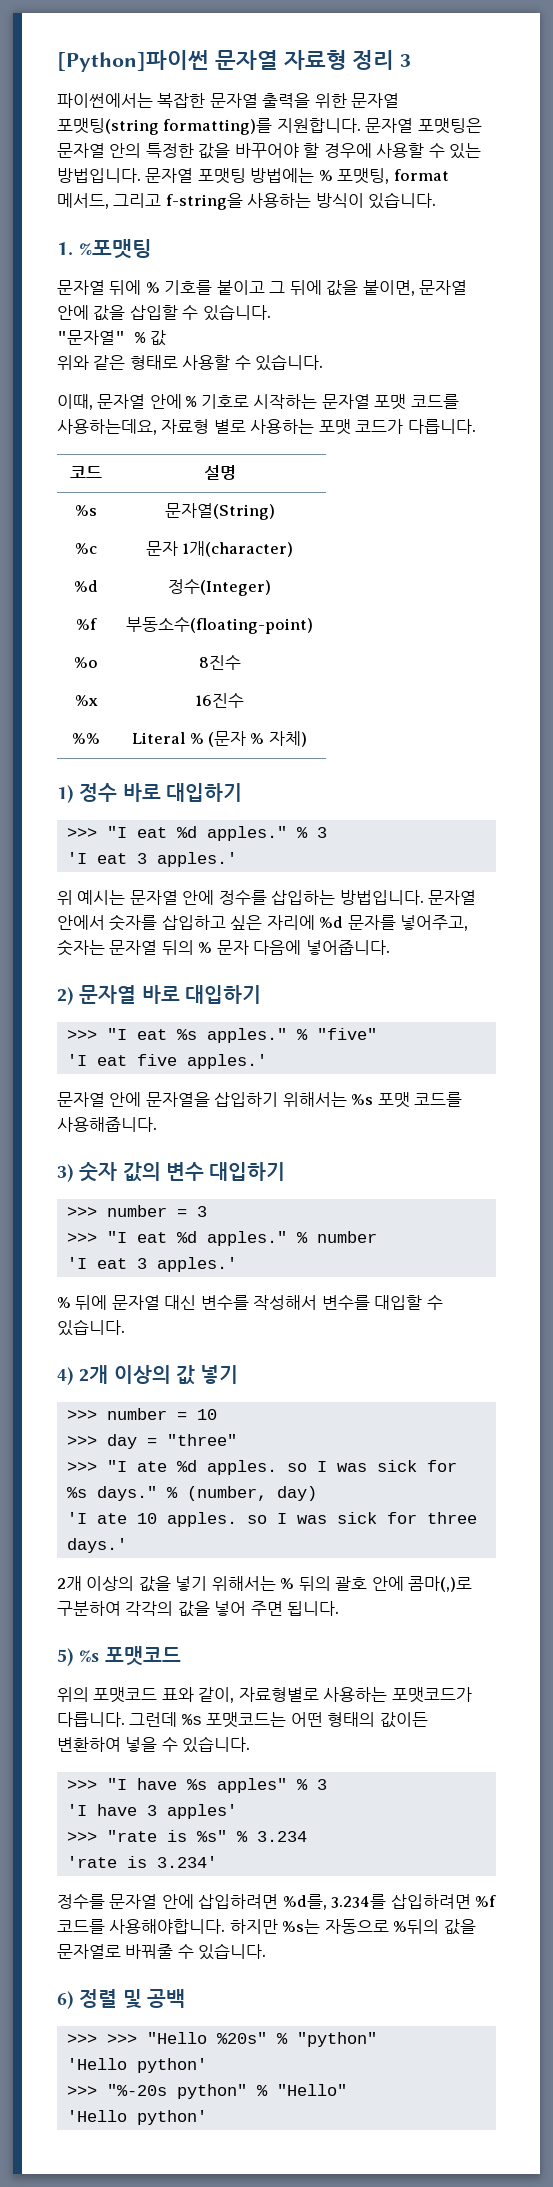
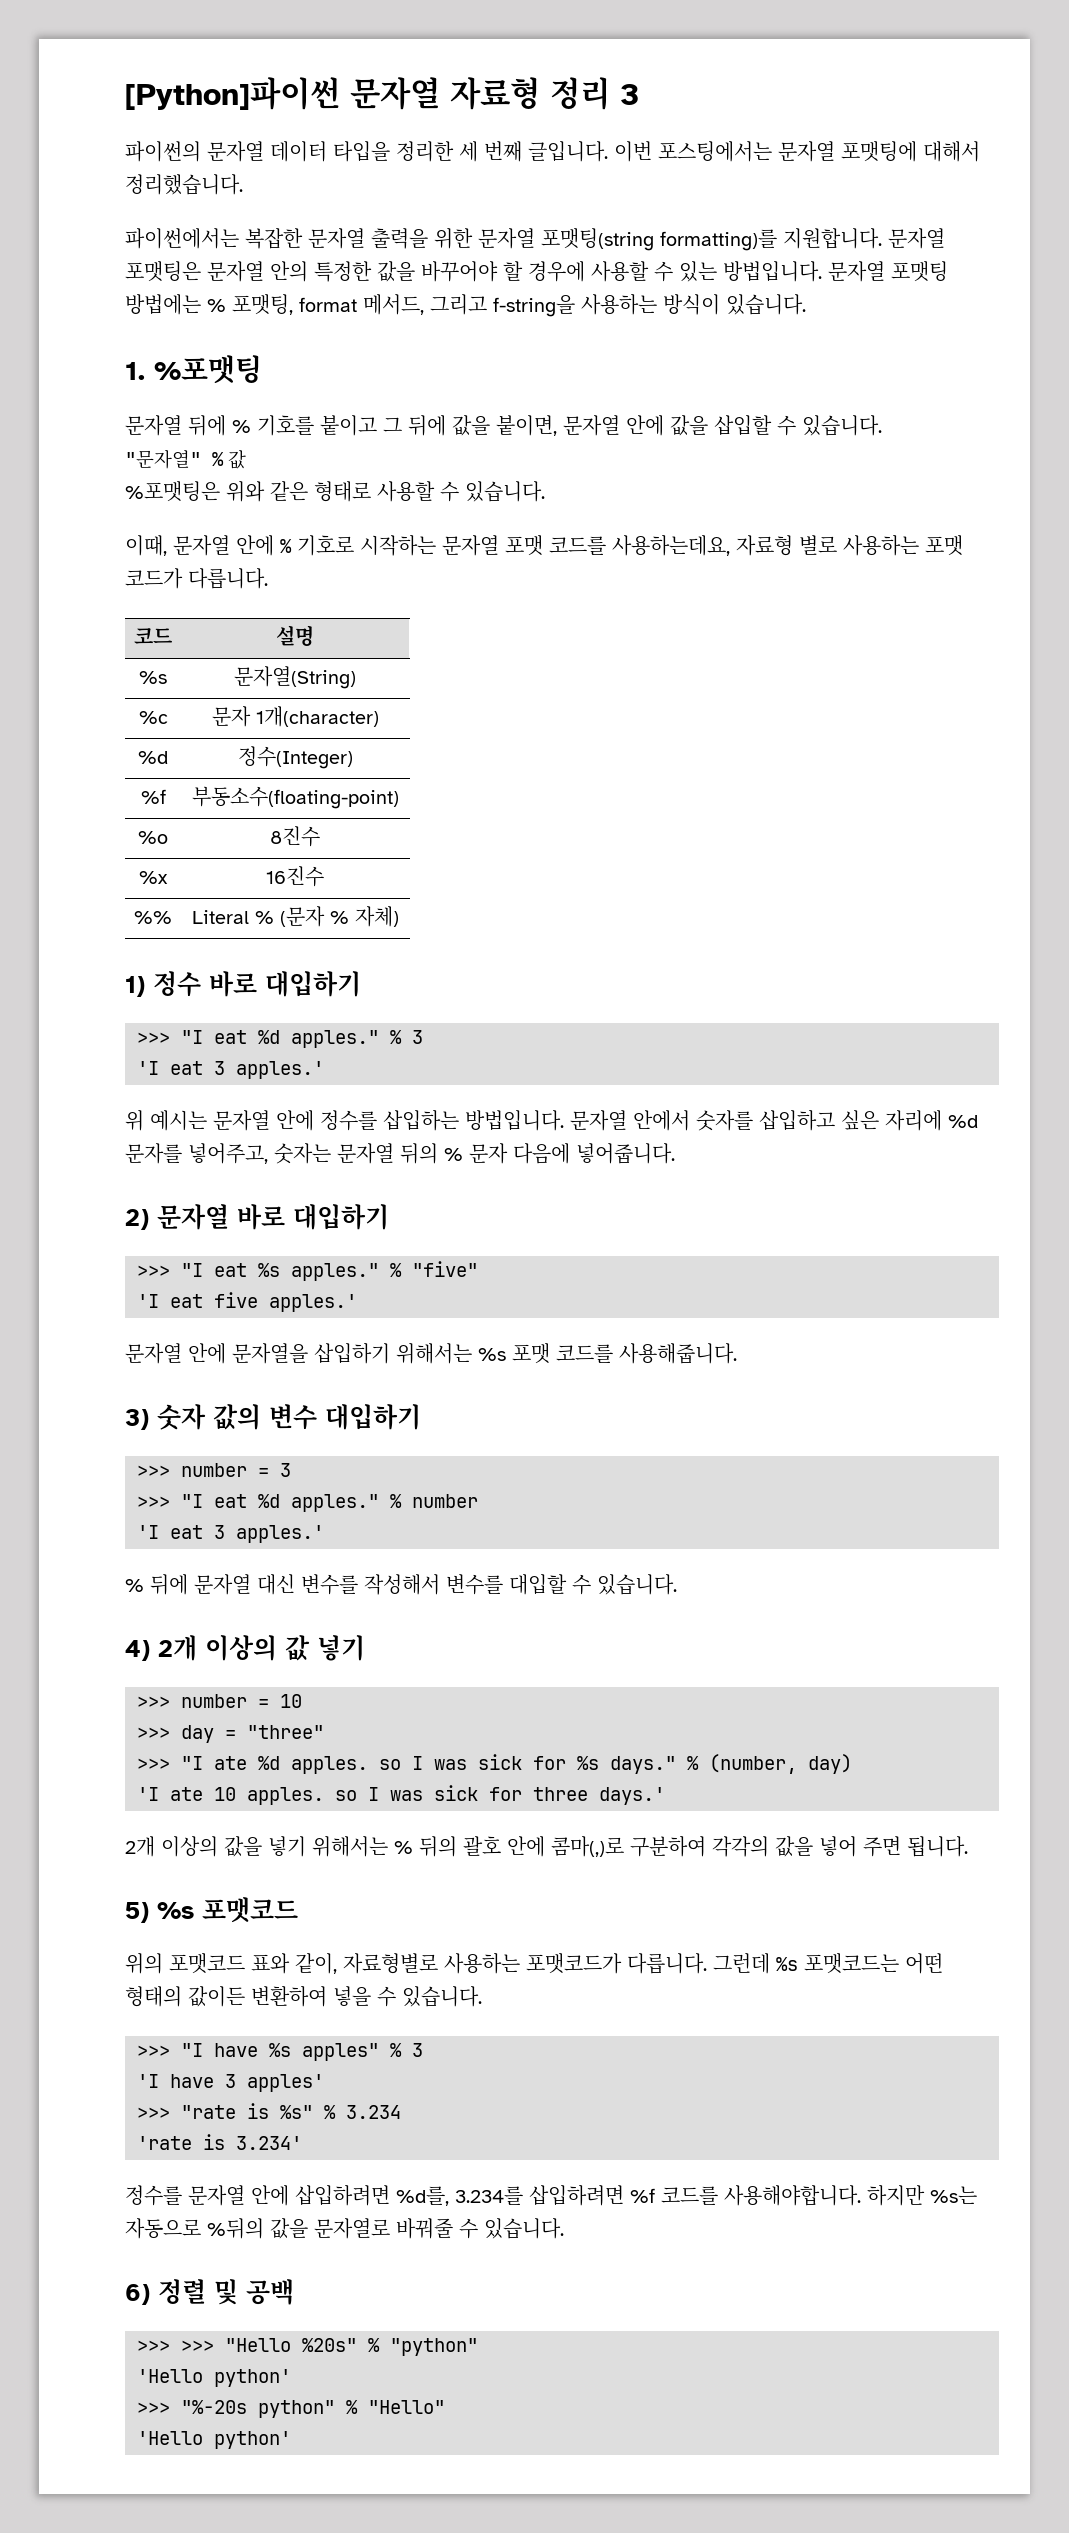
+ 파이썬의 문자열 데이터 타입을 정리한 세 번째 글입니다. 이번 포스팅에서는 문자열 포맷팅에 대해서 정리했습니다.
- 위와 같은 형태로 사용할 수 있습니다.
+ %포맷팅은 위와 같은 형태로 사용할 수 있습니다.

